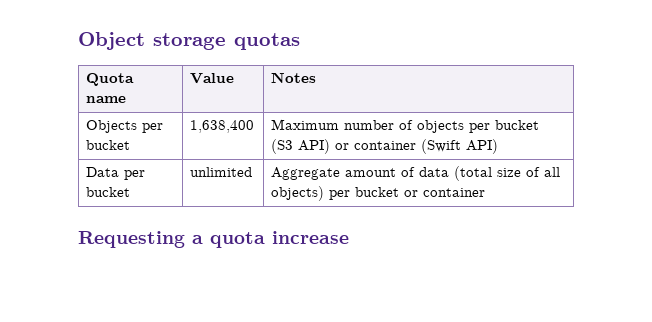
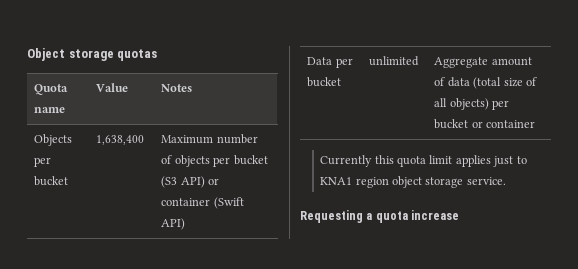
+ Currently this quota limit applies just to KNA1 region object storage service.

